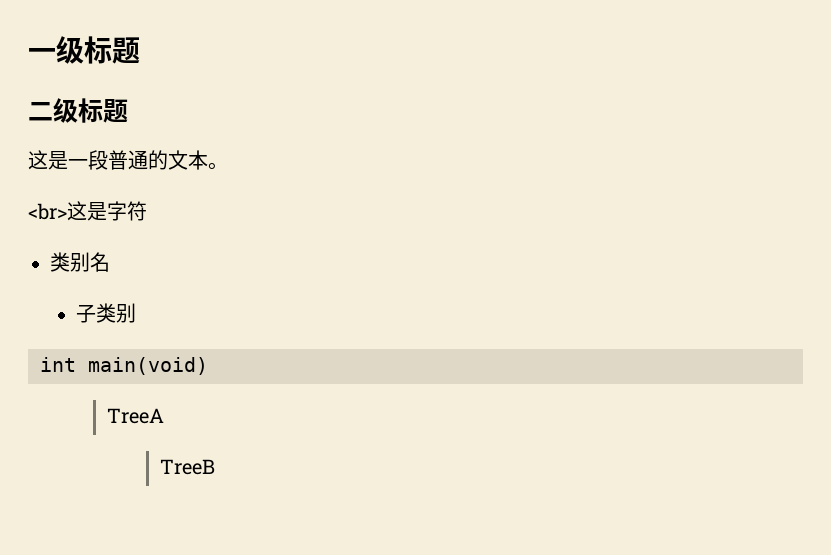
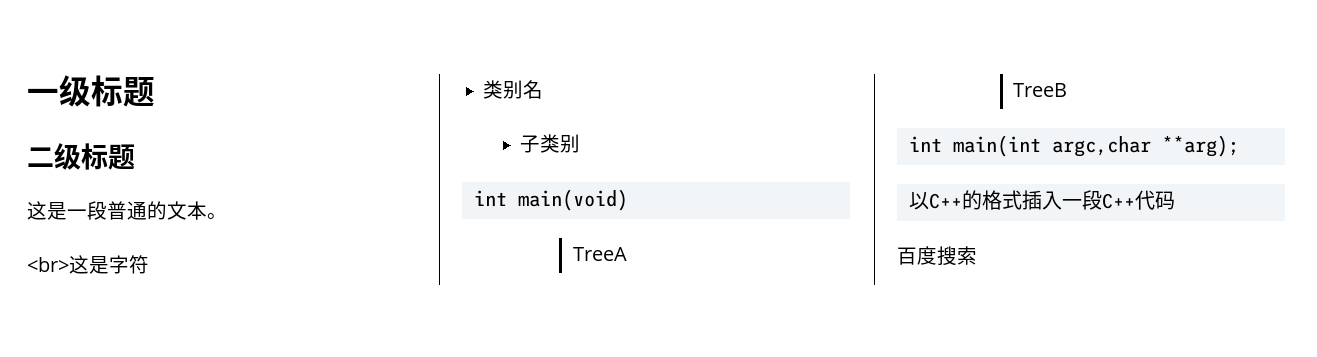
+ int main(int argc,char **arg);
+ 以C++的格式插入一段C++代码
+ 百度搜索

